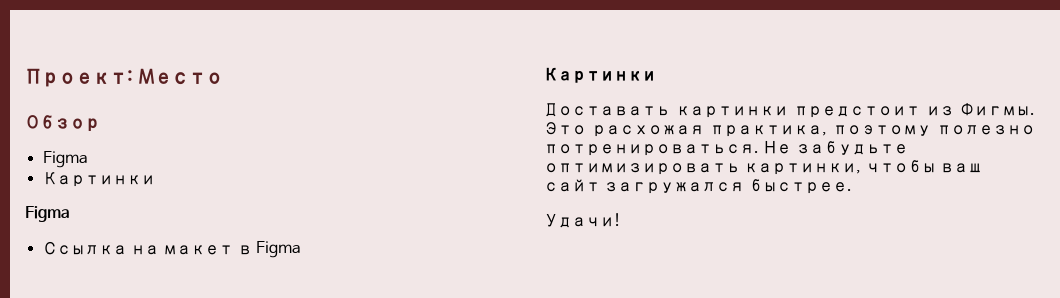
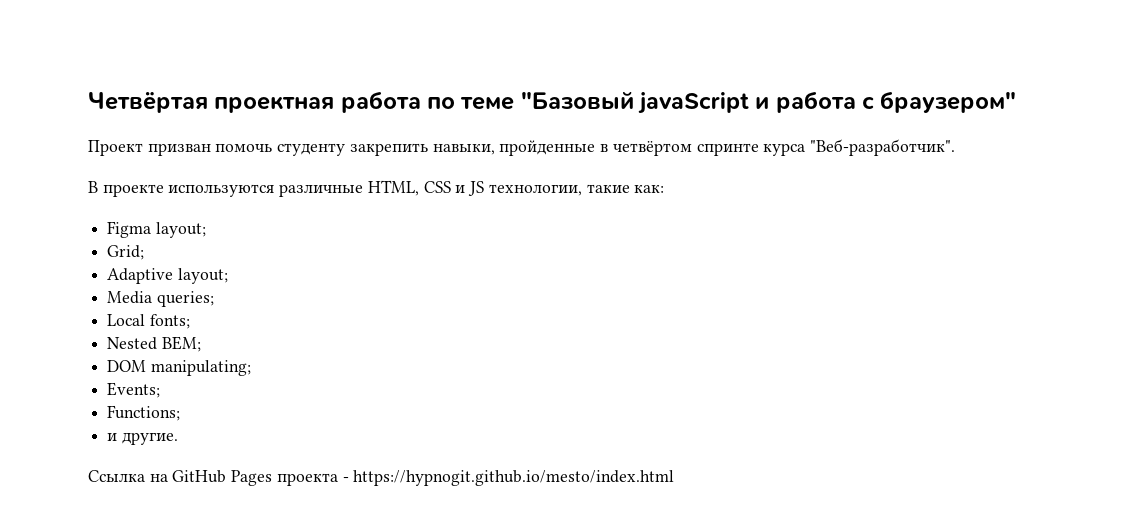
- Проект: Место
- Обзор
- Figma
- Картинки
- Figma
- Ссылка на макет в Figma
- Картинки
- Доставать картинки предстоит из Фигмы. Это расхожая практика, поэтому полезно потренироваться. Не забудьте оптимизировать картинки, чтобы ваш сайт загружался быстрее.
- Удачи!
+ Четвёртая проектная работа по теме "Базовый javaScript и работа с браузером"
+ Проект призван помочь студенту закрепить навыки, пройденные в четвёртом спринте курса "Веб-разработчик".
+ В проекте используются различные HTML, CSS и JS технологии, такие как:
+ Figma layout;
+ Grid;
+ Adaptive layout;
+ Media queries;
+ Local fonts;
+ Nested BEM;
+ DOM manipulating;
+ Events;
+ Functions;
+ и другие.
+ Ссылка на GitHub Pages проекта - https://hypnogit.github.io/mesto/index.html

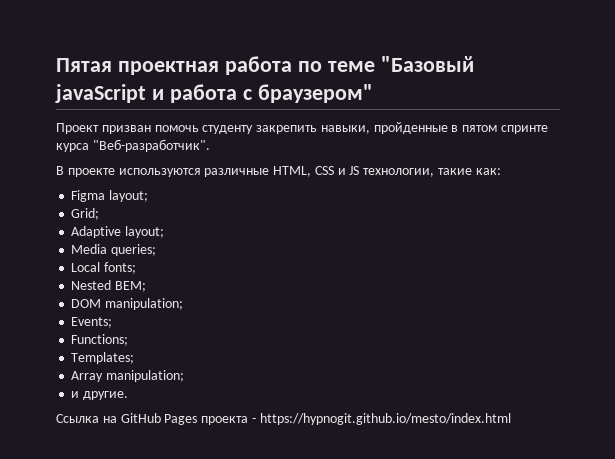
- Четвёртая проектная работа по теме "Базовый javaScript и работа с браузером"
+ Пятая проектная работа по теме "Базовый javaScript и работа с браузером"
- Проект призван помочь студенту закрепить навыки, пройденные в четвёртом спринте курса "Веб-разработчик".
+ Проект призван помочь студенту закрепить навыки, пройденные в пятом спринте курса "Веб-разработчик".
- DOM manipulating;
+ DOM manipulation;
+ Templates;
+ Array manipulation;

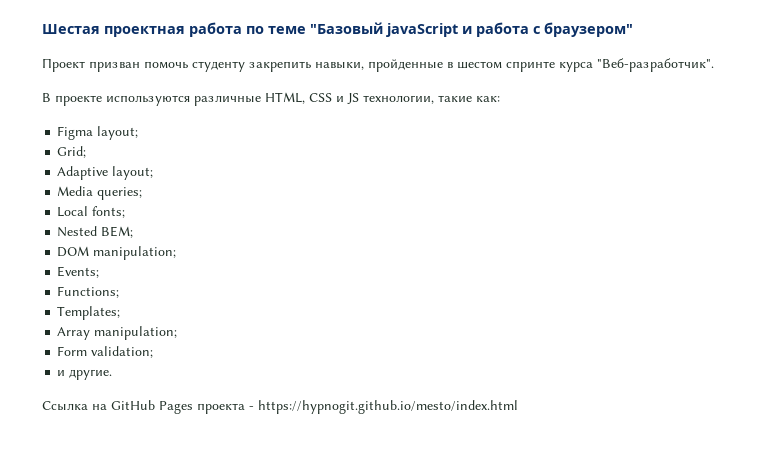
- Пятая проектная работа по теме "Базовый javaScript и работа с браузером"
+ Шестая проектная работа по теме "Базовый javaScript и работа с браузером"
- Проект призван помочь студенту закрепить навыки, пройденные в пятом спринте курса "Веб-разработчик".
+ Проект призван помочь студенту закрепить навыки, пройденные в шестом спринте курса "Веб-разработчик".
+ Form validation;

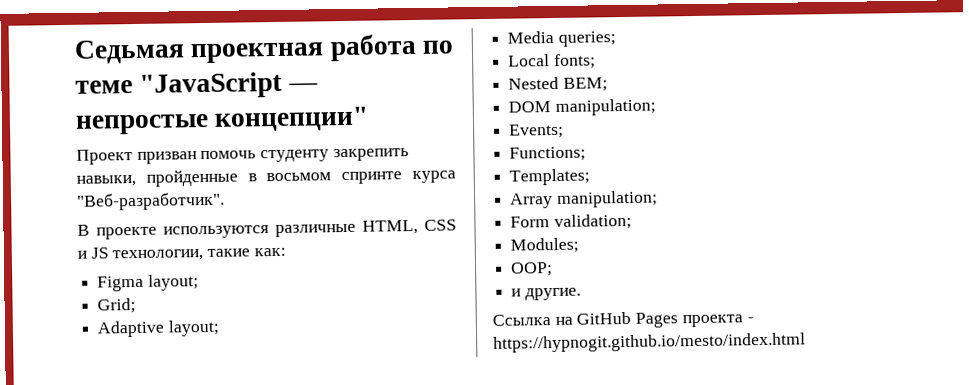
- Шестая проектная работа по теме "Базовый javaScript и работа с браузером"
+ Седьмая проектная работа по теме "JavaScript — непростые концепции"
- Проект призван помочь студенту закрепить навыки, пройденные в шестом спринте курса "Веб-разработчик".
+ Проект призван помочь студенту закрепить навыки, пройденные в восьмом спринте курса "Веб-разработчик".
+ Modules;
+ OOP;

